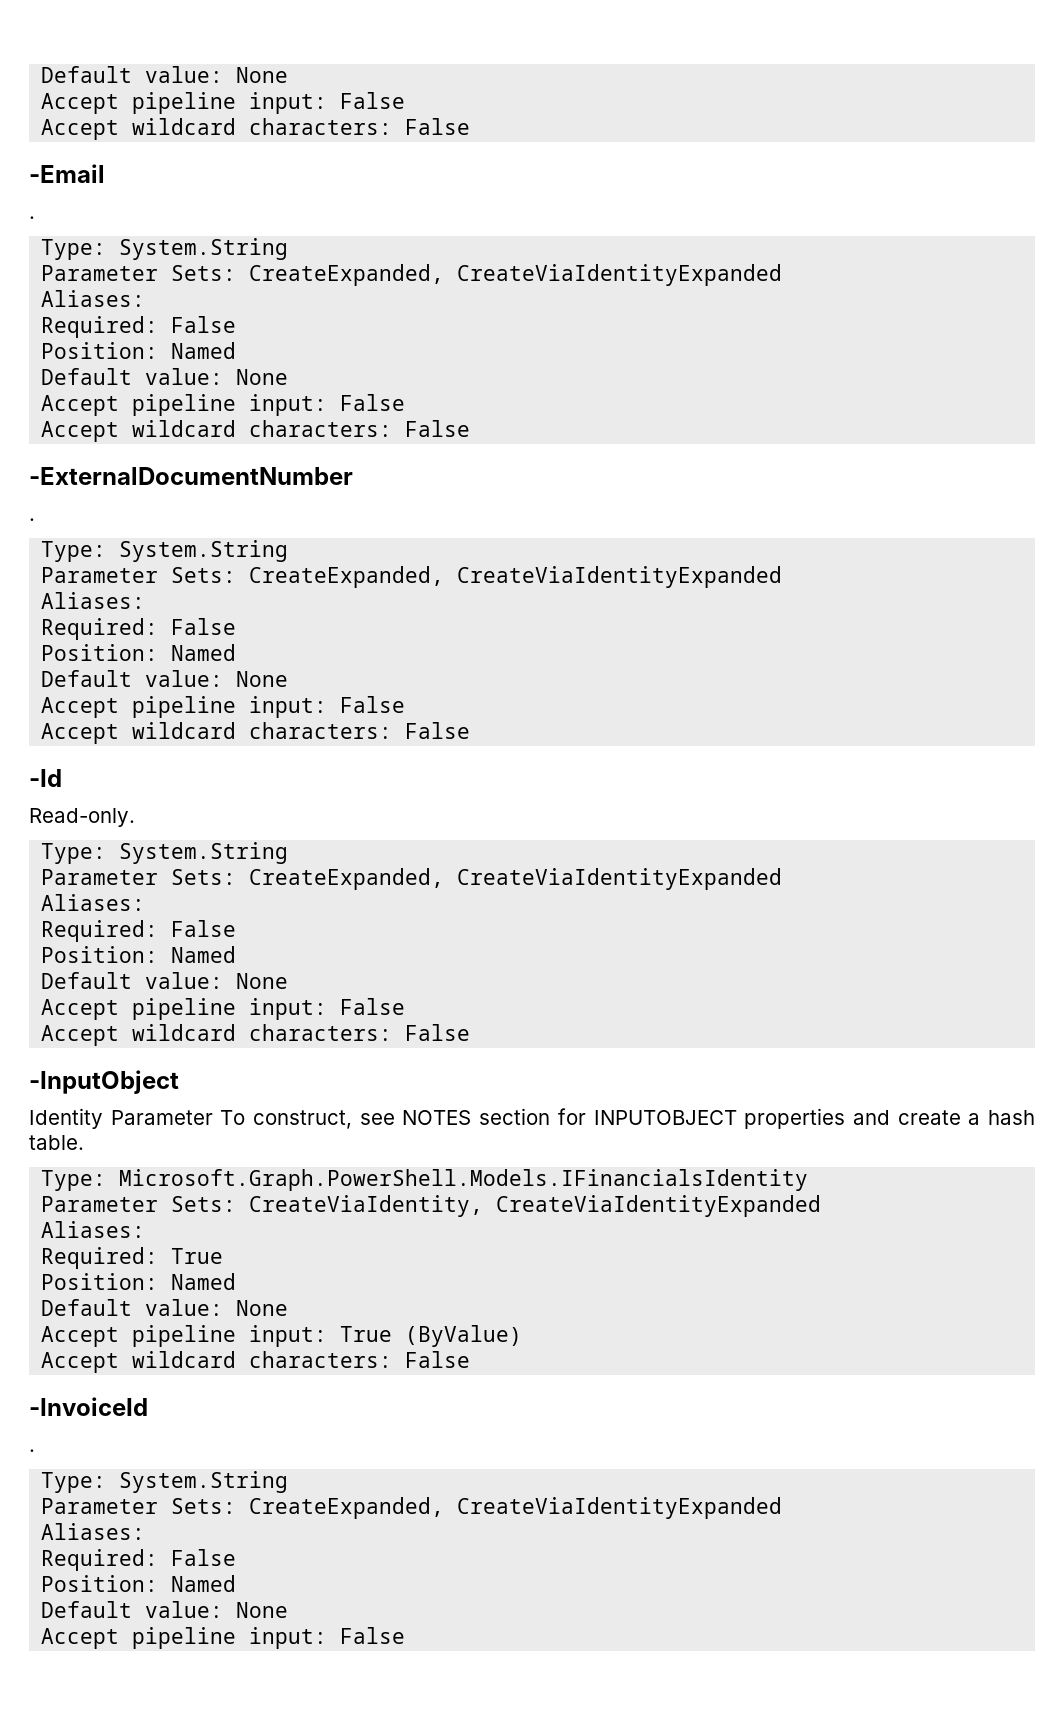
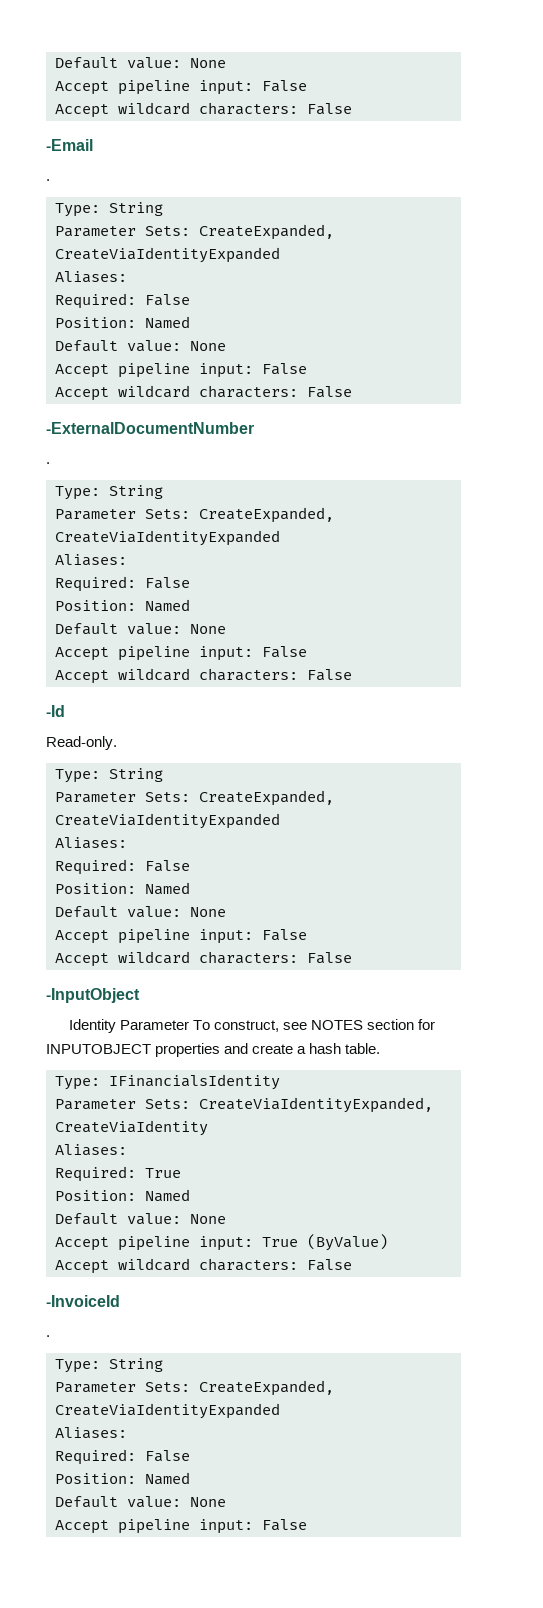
  -Email
  .
- Type: System.String
+ Type: String
  -ExternalDocumentNumber
  .
- Type: System.String
+ Type: String
  Read-only.
- Type: System.String
+ Type: String
- Type: Microsoft.Graph.PowerShell.Models.IFinancialsIdentity
- Parameter Sets: CreateViaIdentity, CreateViaIdentityExpanded
+ Type: IFinancialsIdentity
+ Parameter Sets: CreateViaIdentityExpanded, CreateViaIdentity
  -InvoiceId
  .
- Type: System.String
+ Type: String

